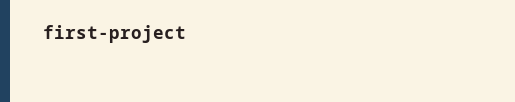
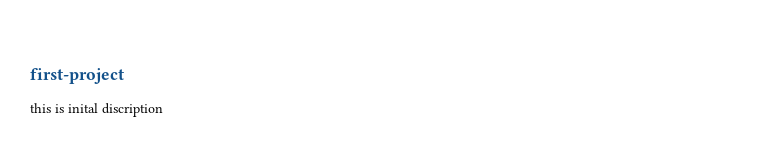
+ this is inital discription

